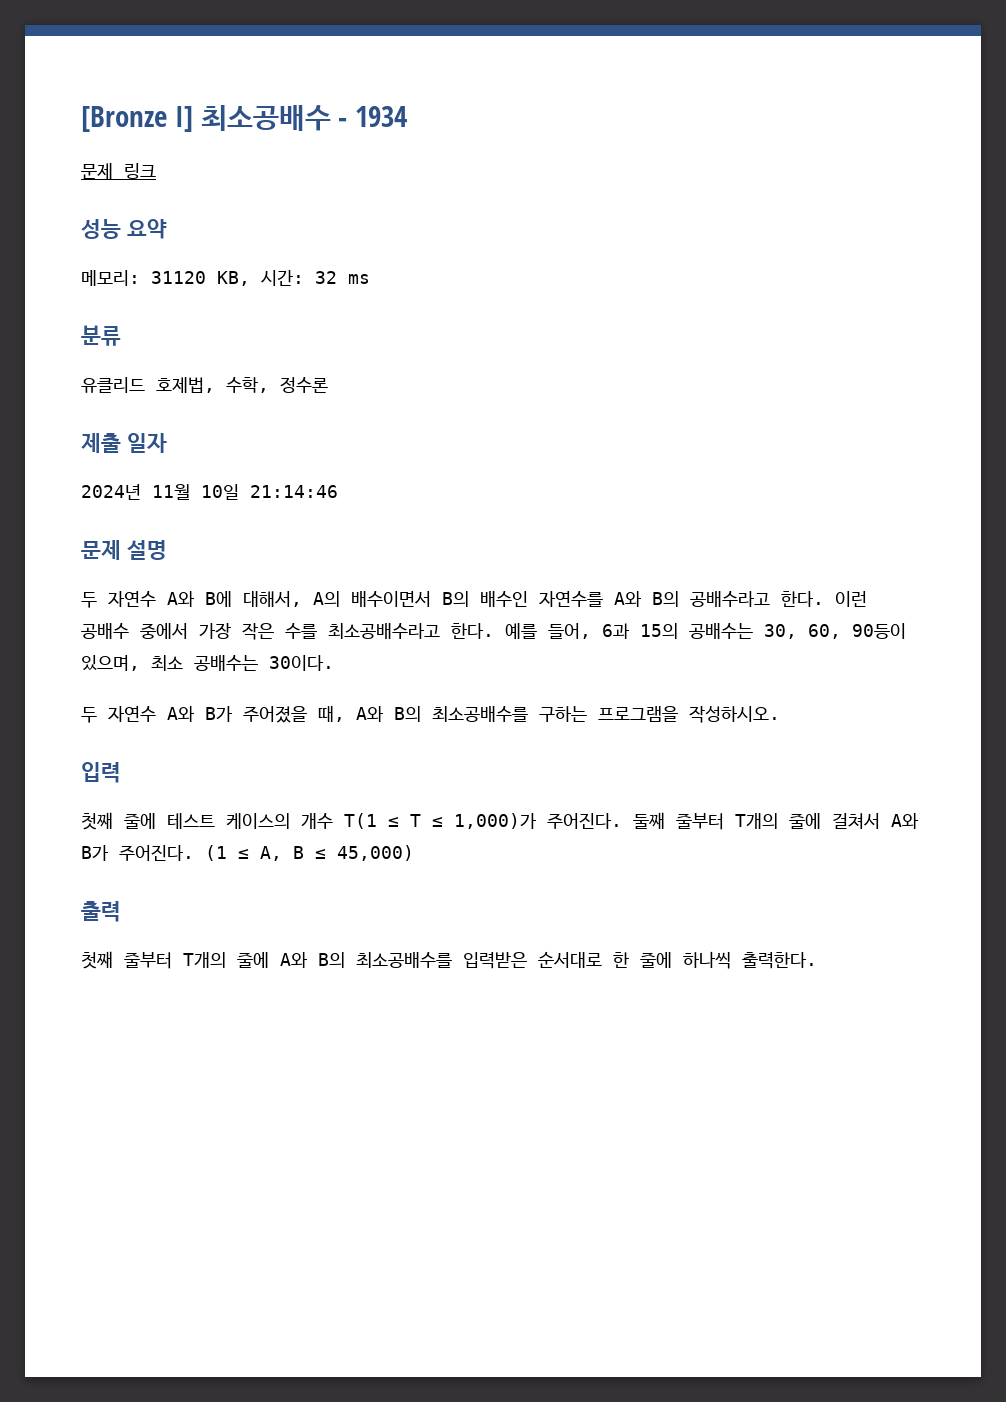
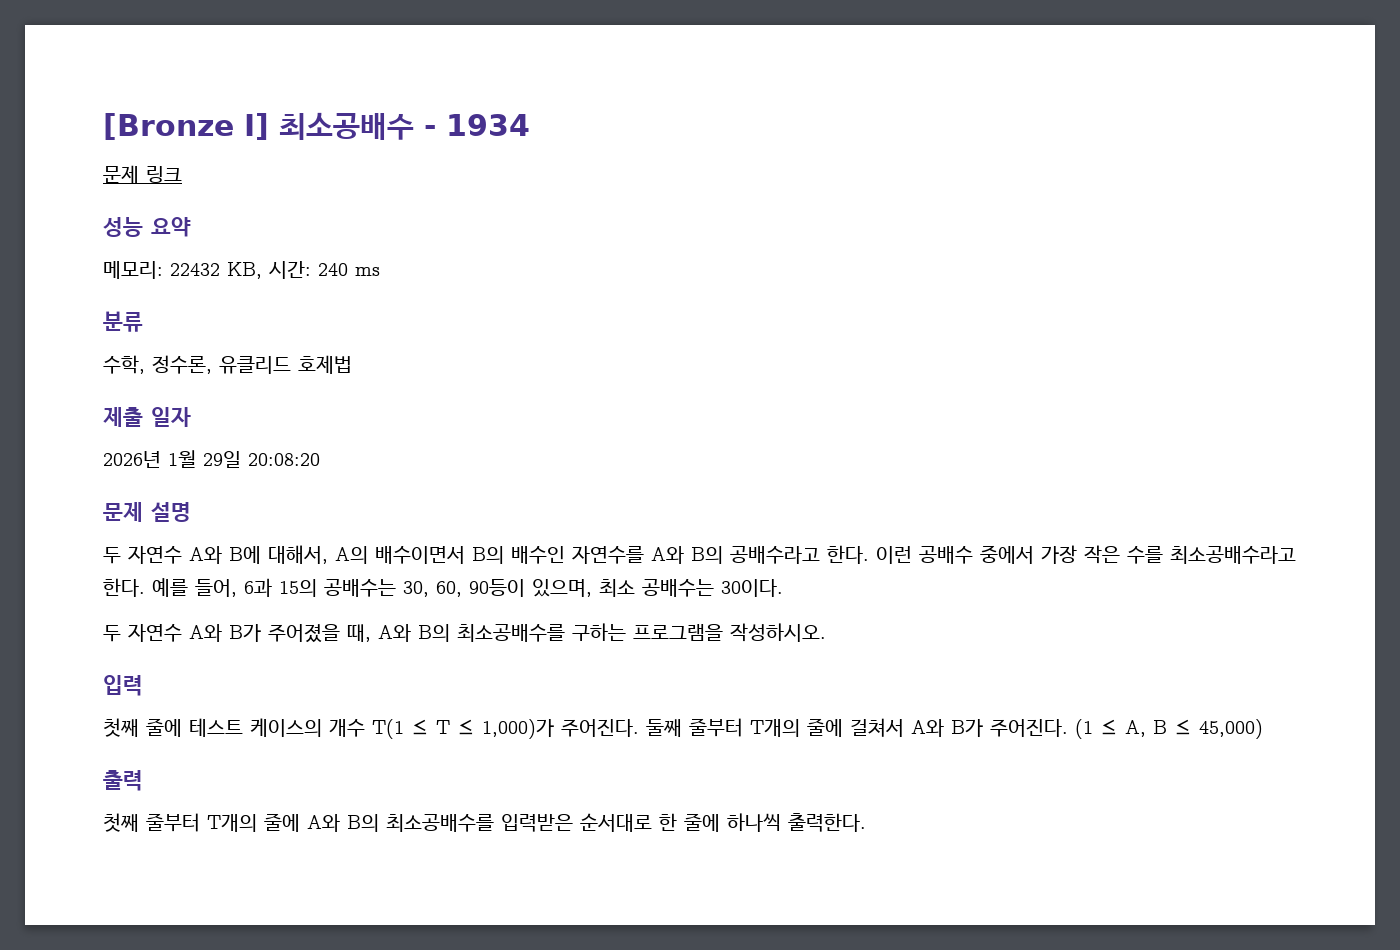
- 메모리: 31120 KB, 시간: 32 ms
+ 메모리: 22432 KB, 시간: 240 ms
- 유클리드 호제법, 수학, 정수론
+ 수학, 정수론, 유클리드 호제법
  제출 일자
- 2024년 11월 10일 21:14:46
+ 2026년 1월 29일 20:08:20

